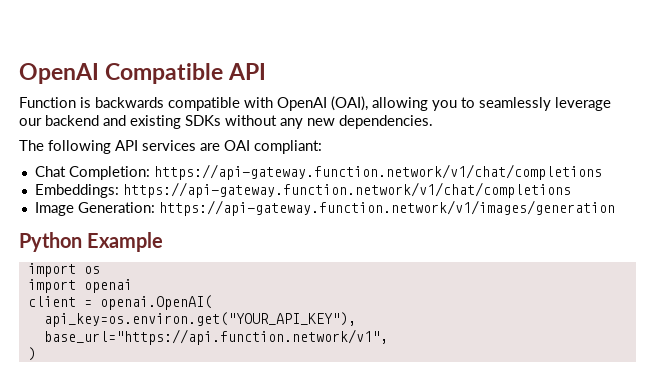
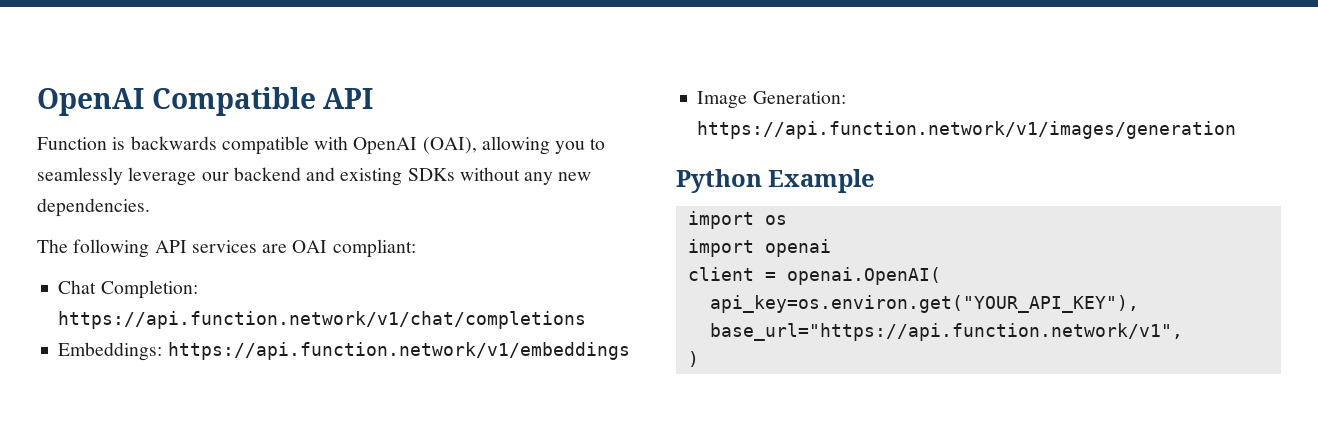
- Chat Completion: https://api-gateway.function.network/v1/chat/completions
+ Chat Completion: https://api.function.network/v1/chat/completions
- Embeddings: https://api-gateway.function.network/v1/chat/completions
+ Embeddings: https://api.function.network/v1/embeddings
- Image Generation: https://api-gateway.function.network/v1/images/generation
+ Image Generation: https://api.function.network/v1/images/generation

